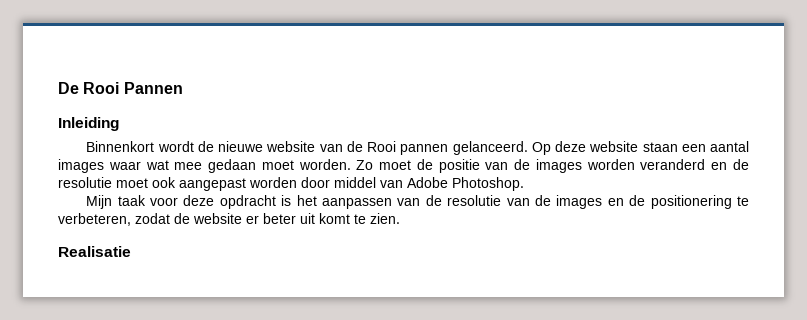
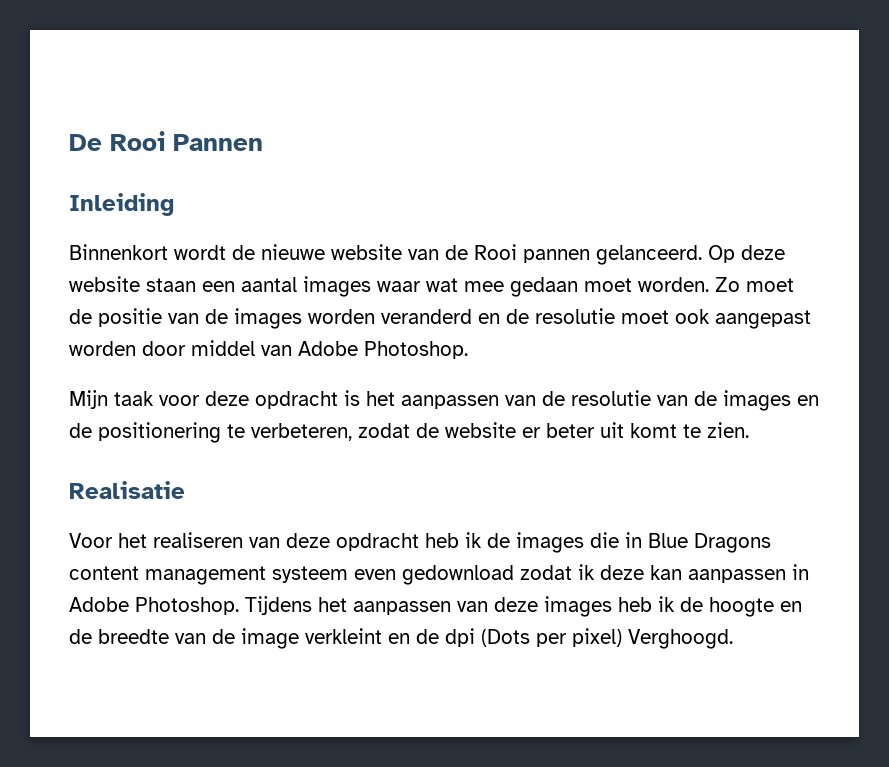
+ Voor het realiseren van deze opdracht heb ik de images die in Blue Dragons content management systeem even gedownload zodat ik deze kan aanpassen in Adobe Photoshop. Tijdens het aanpassen van deze images heb ik de hoogte en de breedte van de image verkleint en de dpi (Dots per pixel) Verghoogd.

